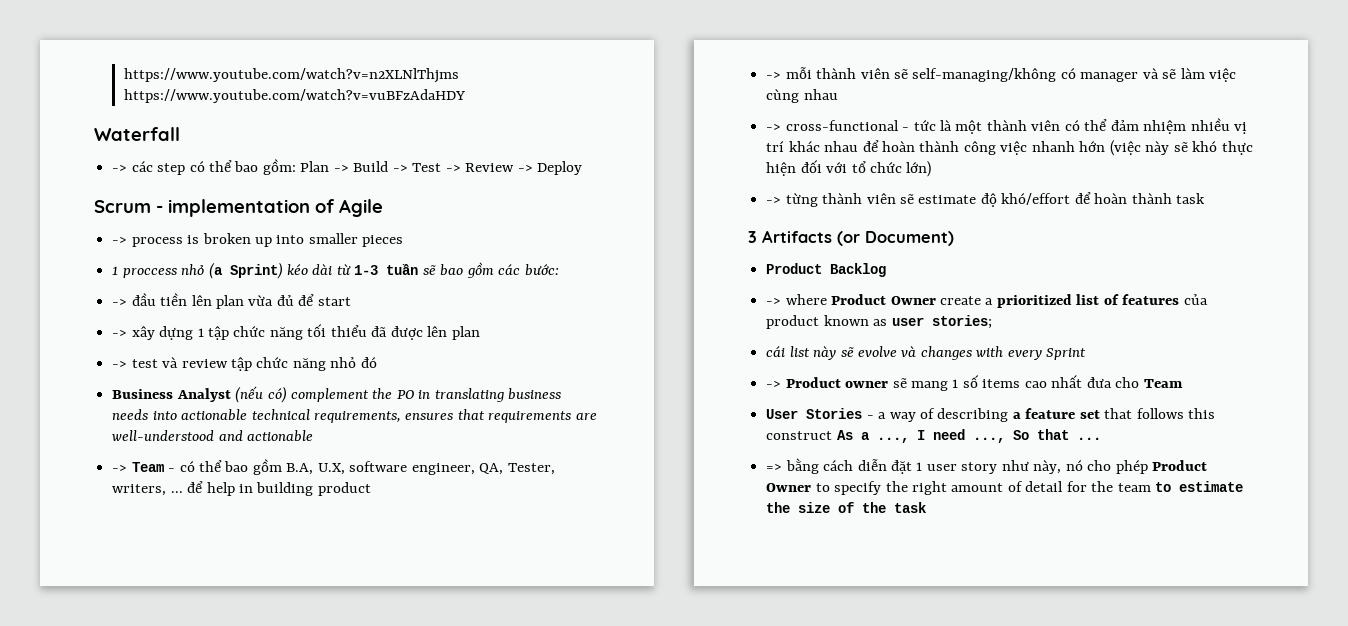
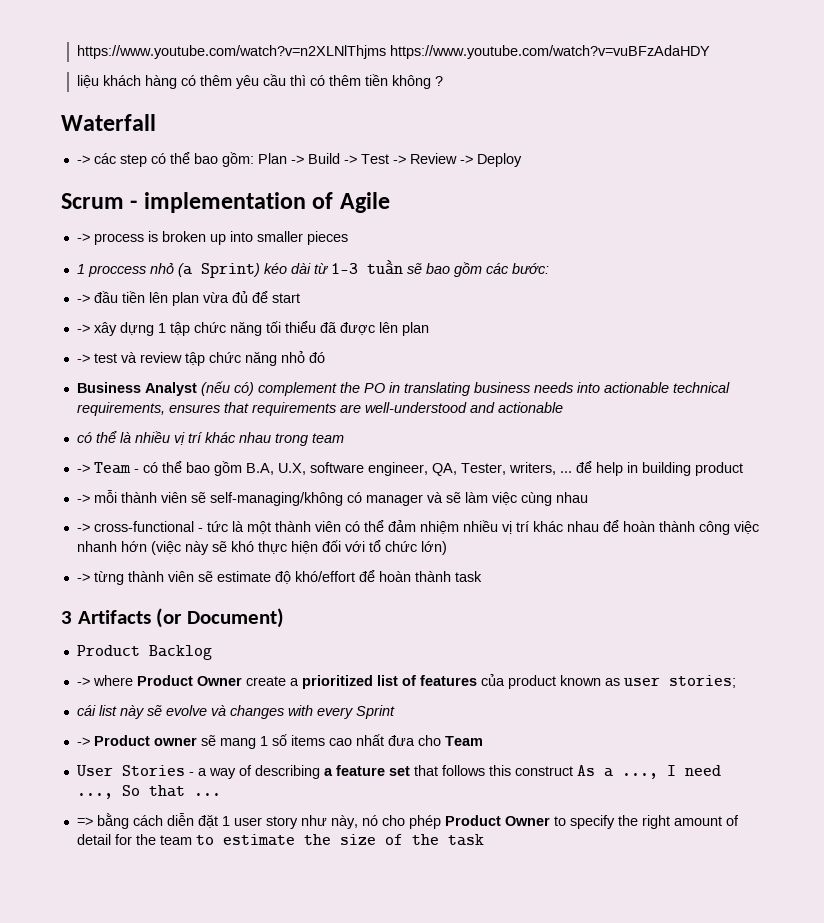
+ liệu khách hàng có thêm yêu cầu thì có thêm tiền không ?
+ có thể là nhiều vị trí khác nhau trong team

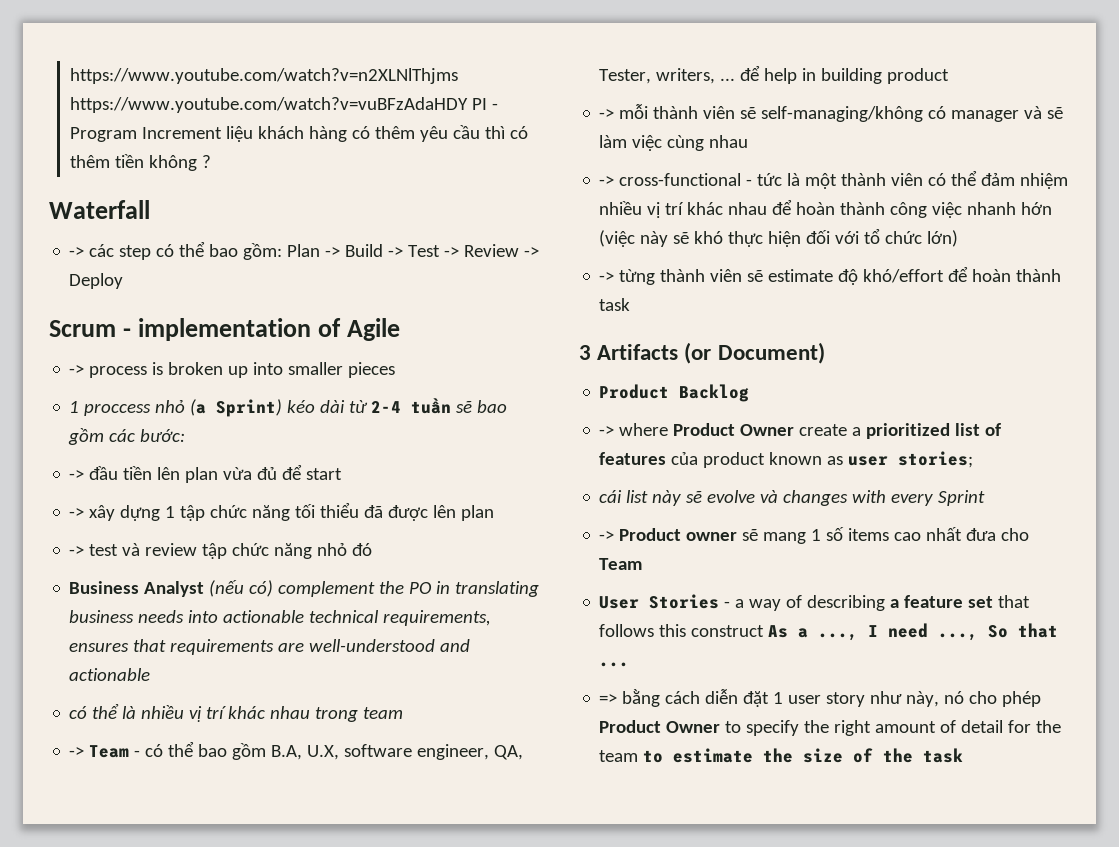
- https://www.youtube.com/watch?v=n2XLNlThjms https://www.youtube.com/watch?v=vuBFzAdaHDY
- liệu khách hàng có thêm yêu cầu thì có thêm tiền không ?
+ https://www.youtube.com/watch?v=n2XLNlThjms https://www.youtube.com/watch?v=vuBFzAdaHDY PI - Program Increment liệu khách hàng có thêm yêu cầu thì có thêm tiền không ?
- 1 proccess nhỏ (a Sprint) kéo dài từ 1-3 tuần sẽ bao gồm các bước:
+ 1 proccess nhỏ (a Sprint) kéo dài từ 2-4 tuần sẽ bao gồm các bước:

